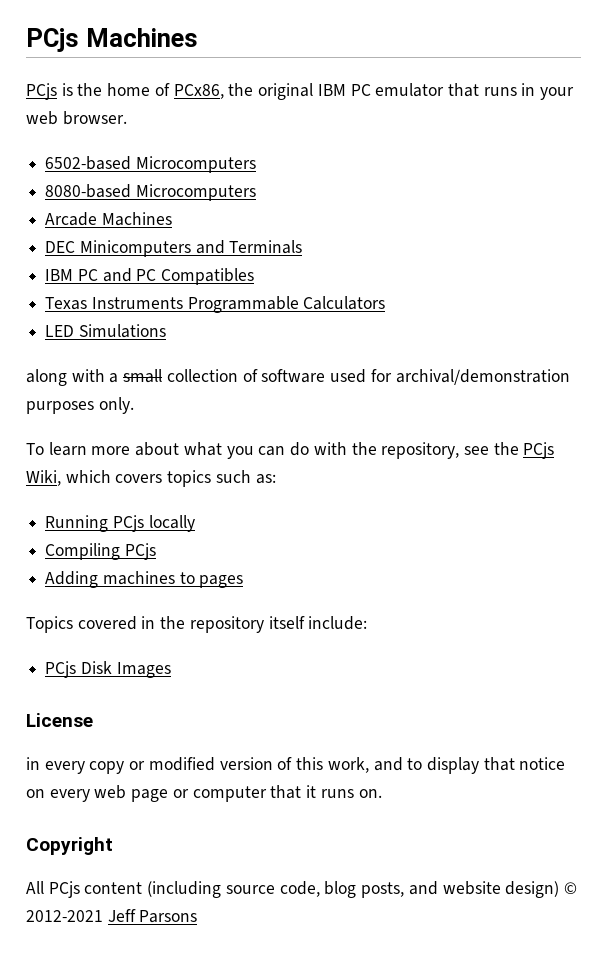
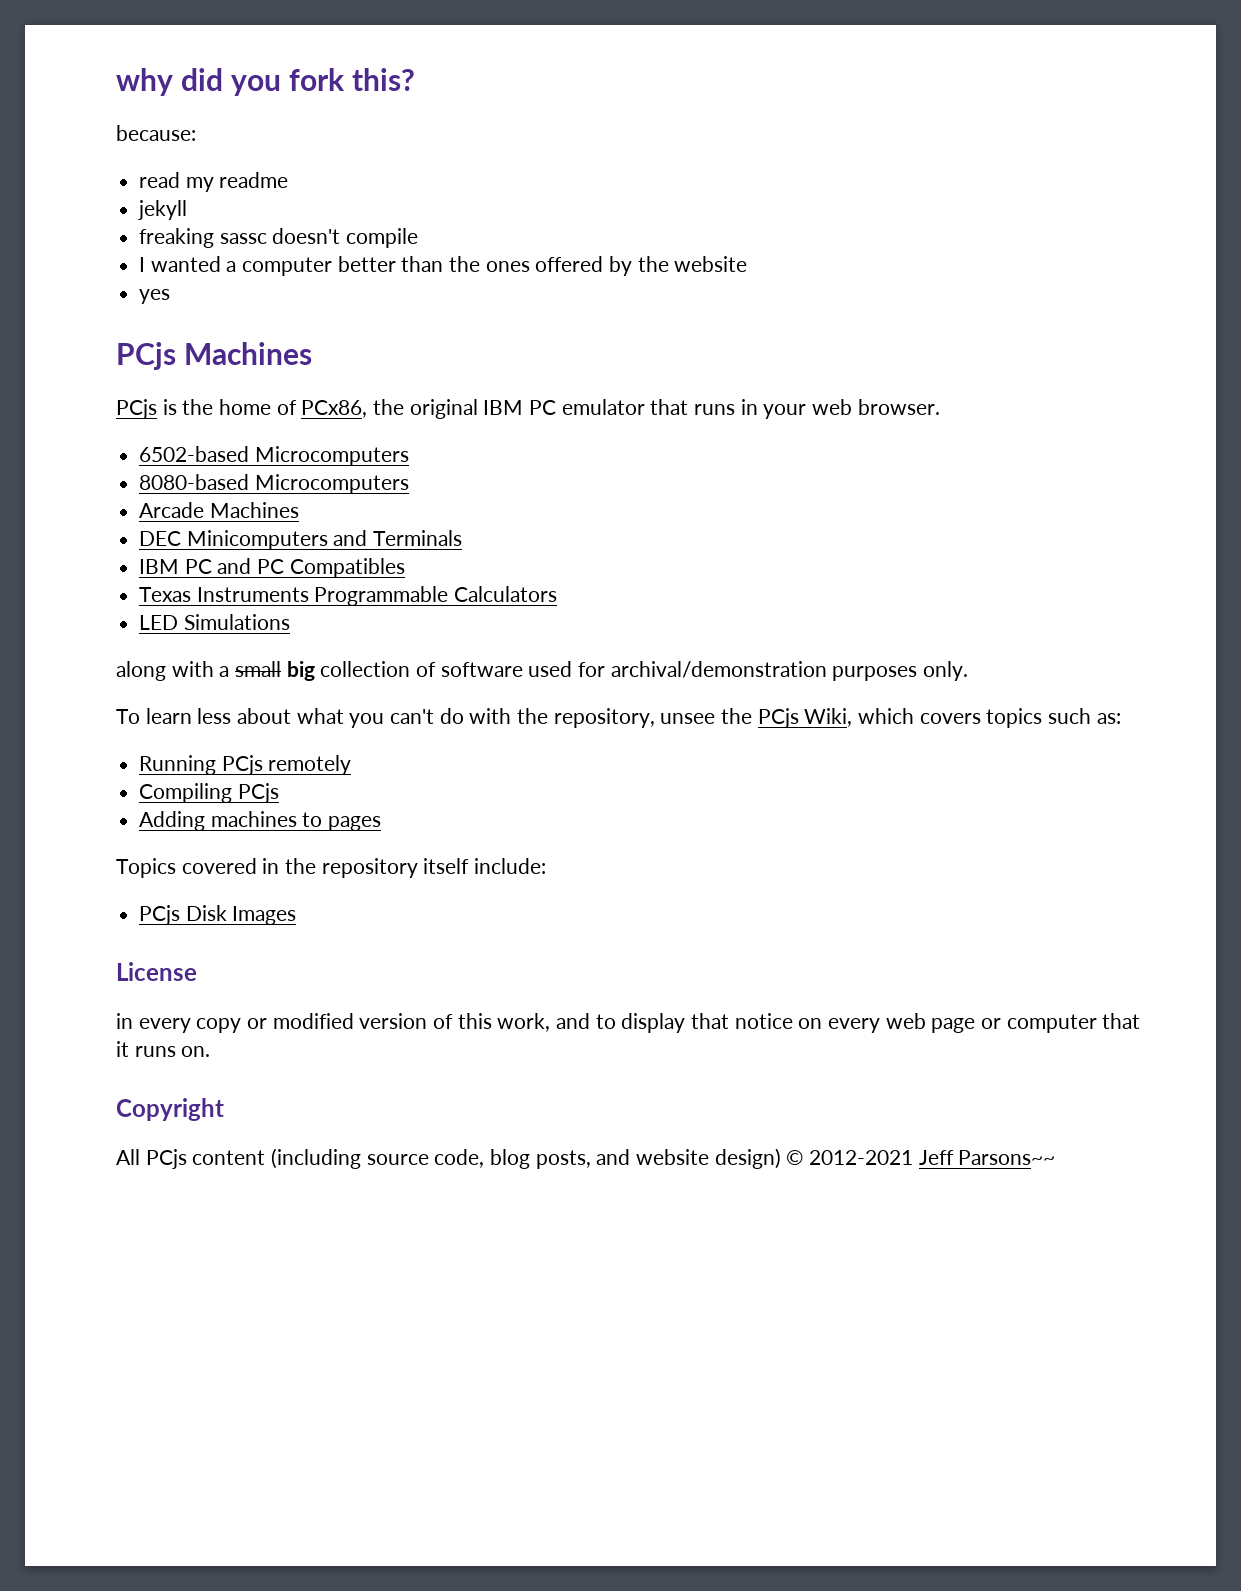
+ why did you fork this?
+ because:
+ read my readme
+ jekyll
+ freaking sassc doesn't compile
+ I wanted a computer better than the ones offered by the website
+ yes
- along with a small collection of software used for archival/demonstration purposes only.
+ along with a small big collection of software used for archival/demonstration purposes only.
- To learn more about what you can do with the repository, see the PCjs Wiki, which covers topics such as:
+ To learn less about what you can't do with the repository, unsee the PCjs Wiki, which covers topics such as:
- Running PCjs locally
+ Running PCjs remotely
- All PCjs content (including source code, blog posts, and website design) © 2012-2021 Jeff Parsons
+ All PCjs content (including source code, blog posts, and website design) © 2012-2021 Jeff Parsons~~

